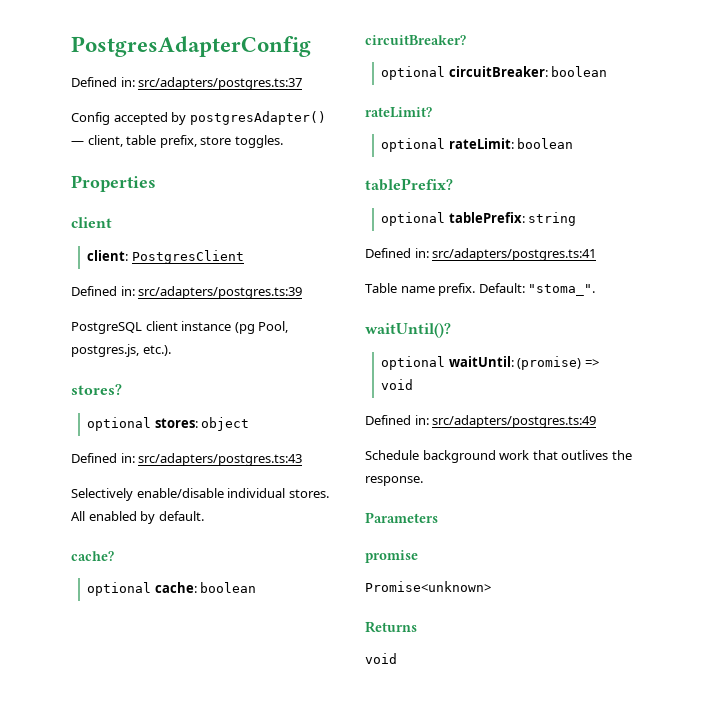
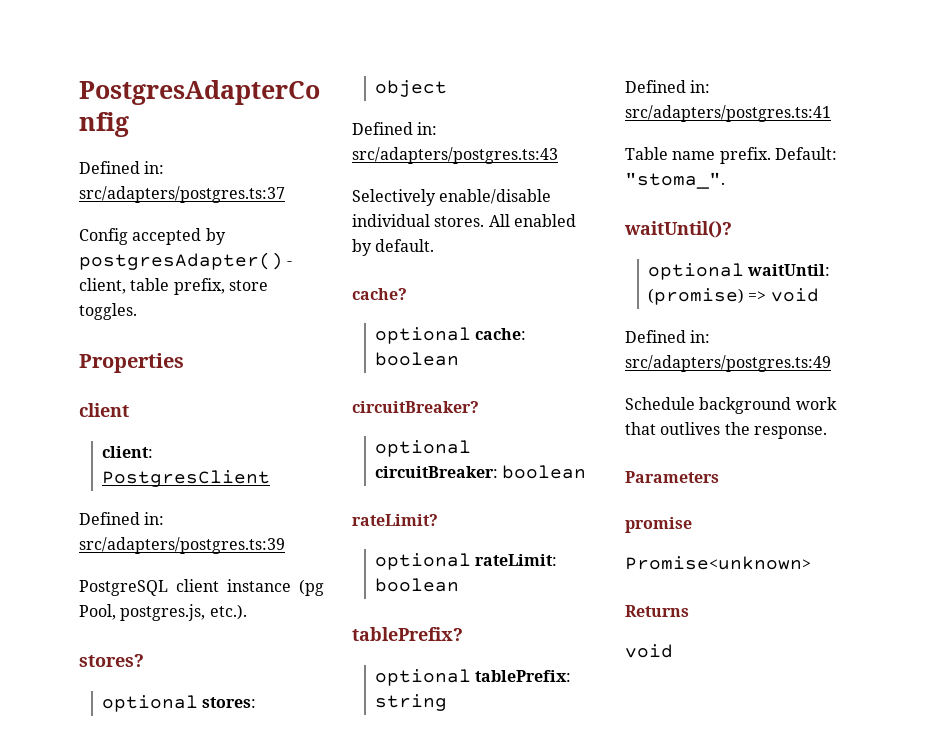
- Config accepted by postgresAdapter() — client, table prefix, store toggles.
+ Config accepted by postgresAdapter() - client, table prefix, store toggles.

